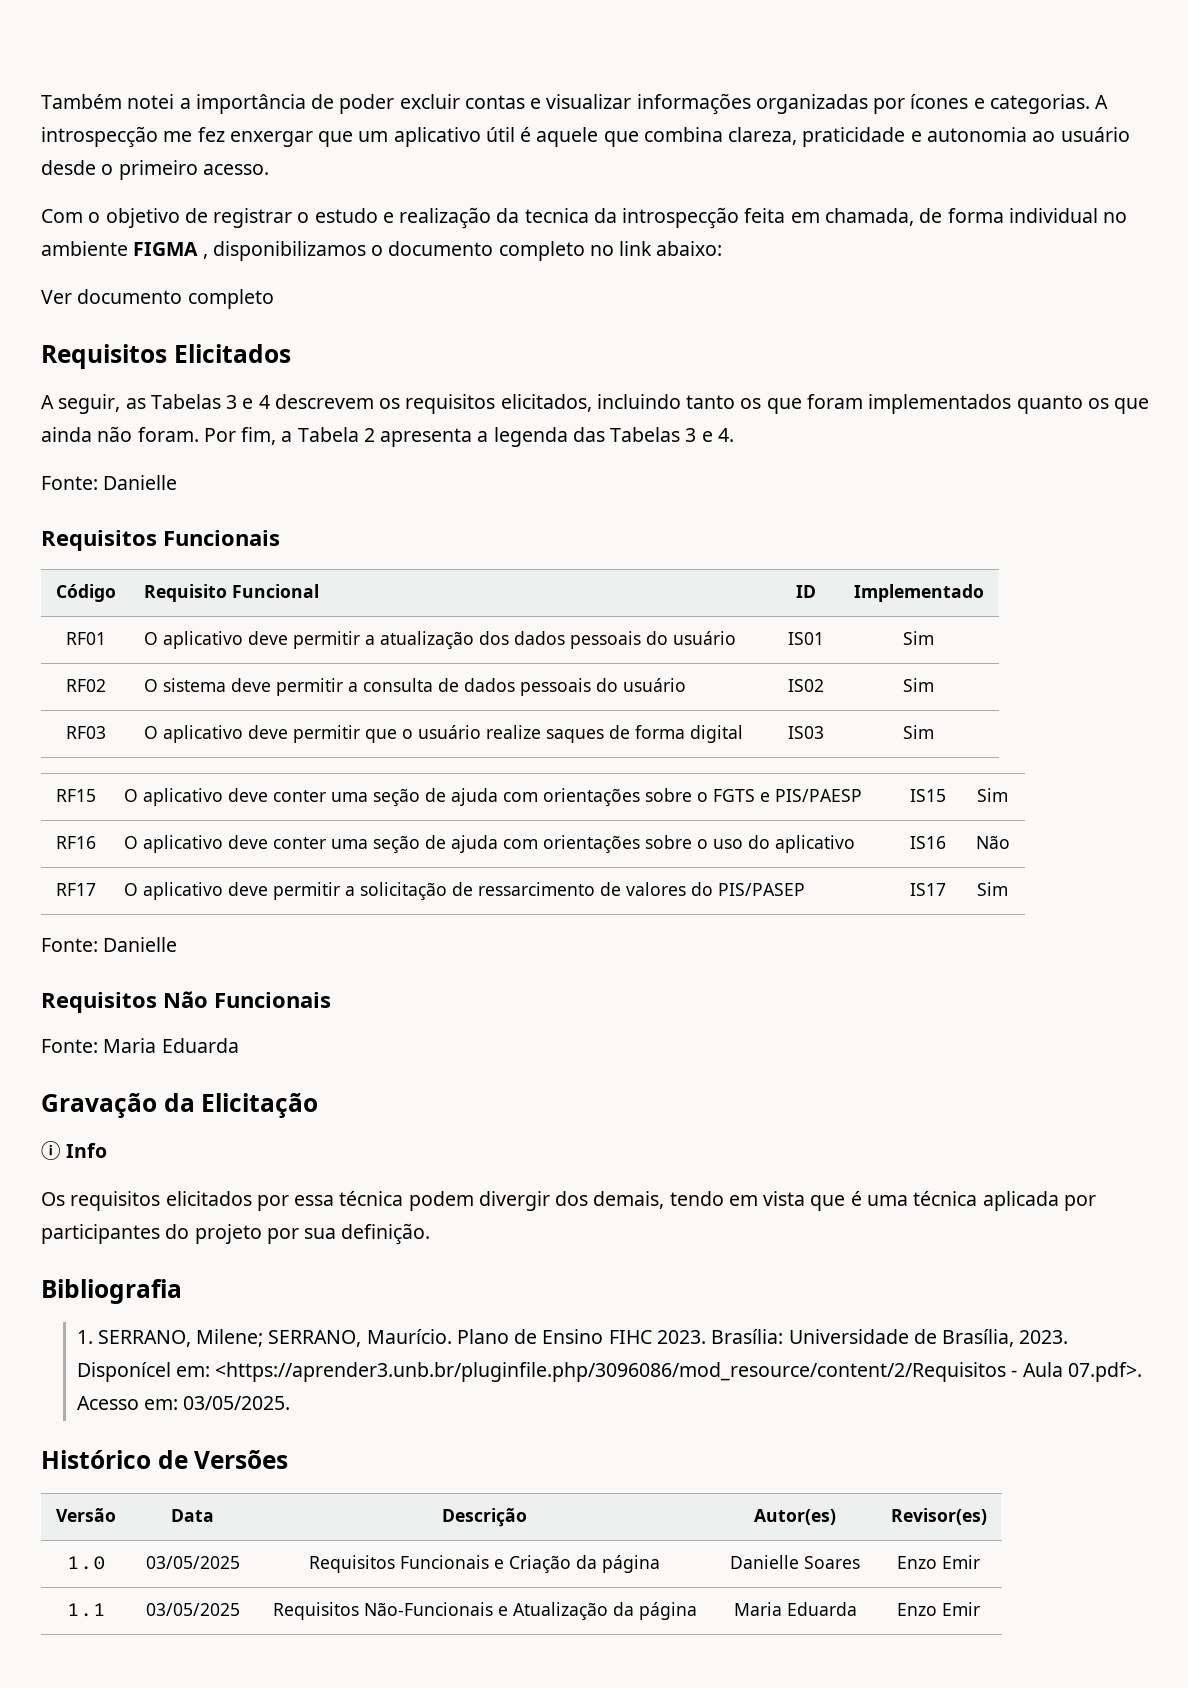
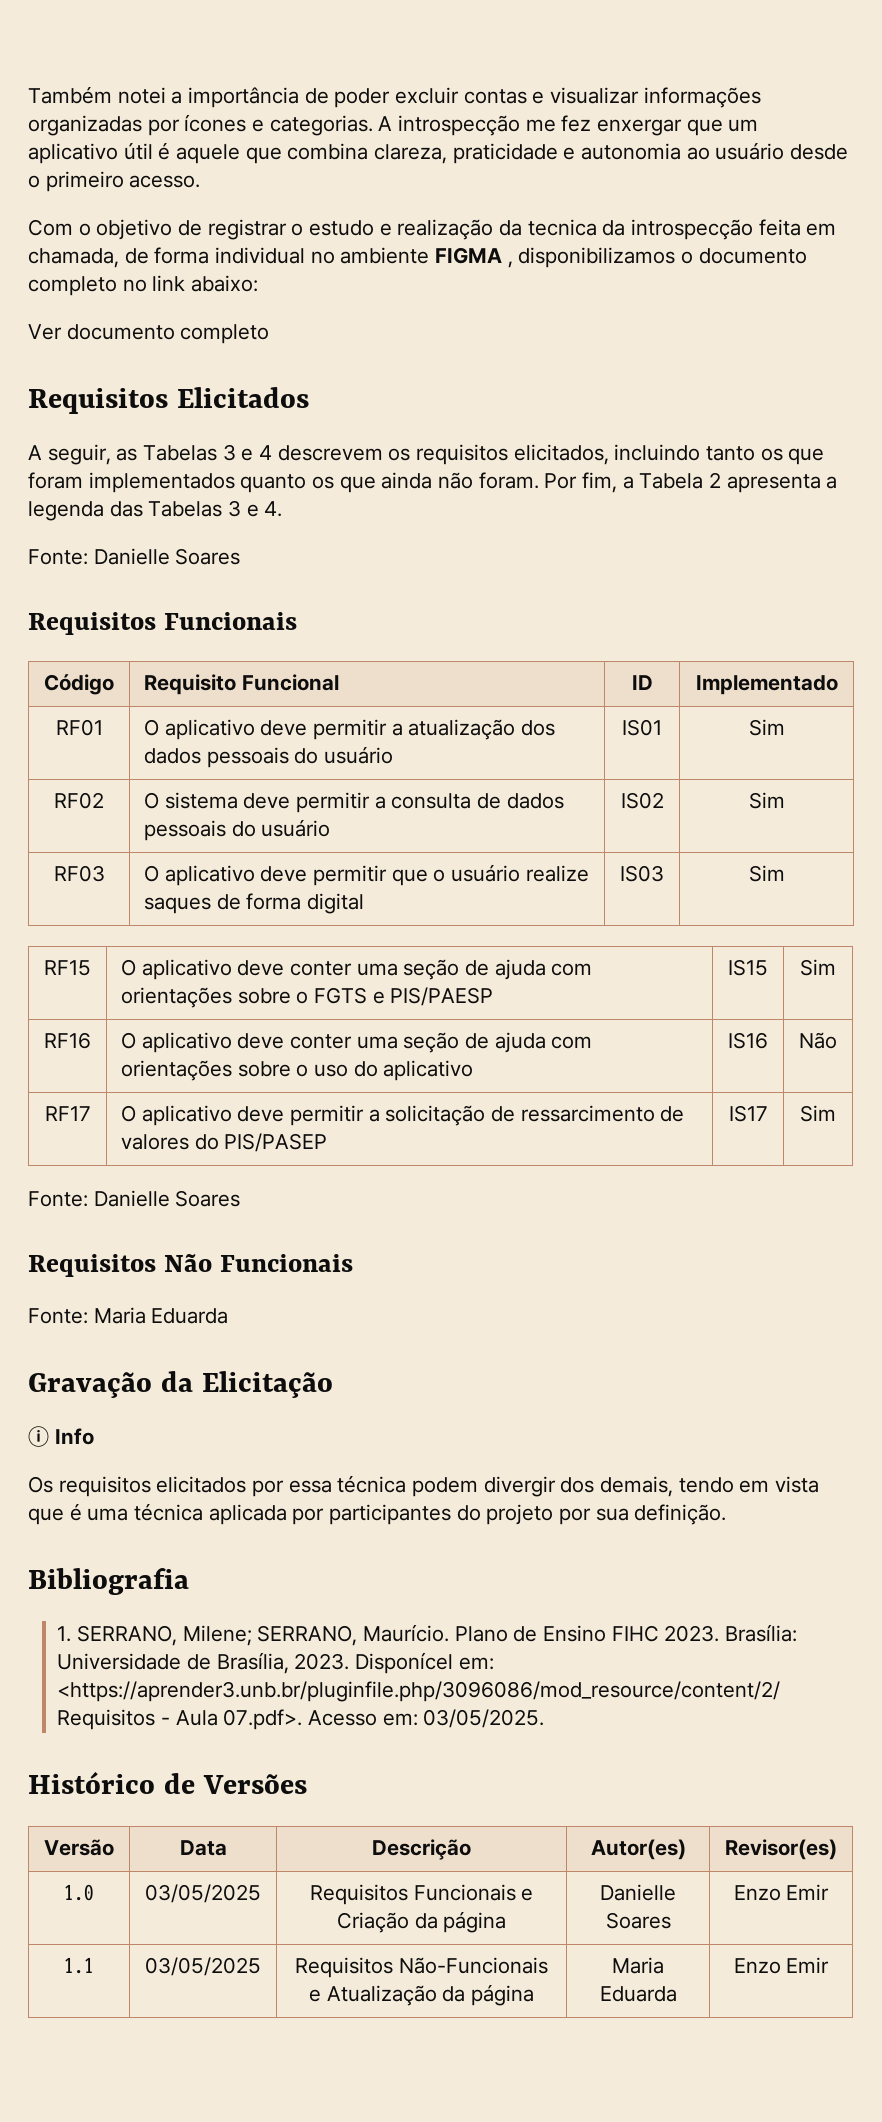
  Por fim, a Tabela 2 apresenta a legenda das Tabelas 3 e 4.
- Fonte: Danielle
+ Fonte: Danielle Soares
  RF17 | O aplicativo deve permitir a solicitação de ressarcimento de valores do PIS/PASEP | IS17 | Sim
- Fonte: Danielle
+ Fonte: Danielle Soares

